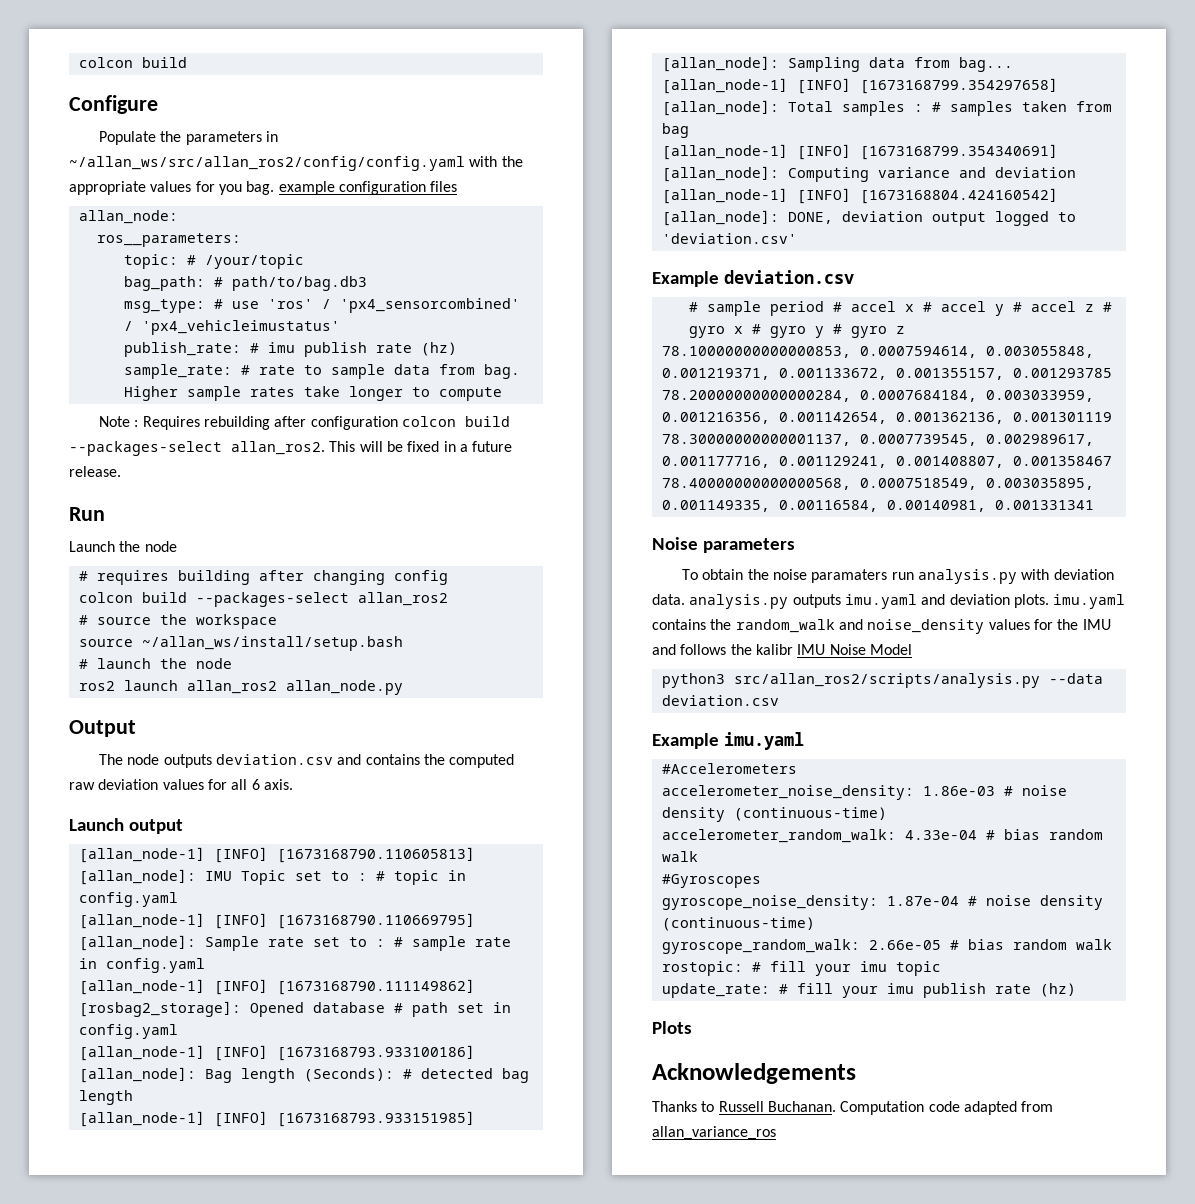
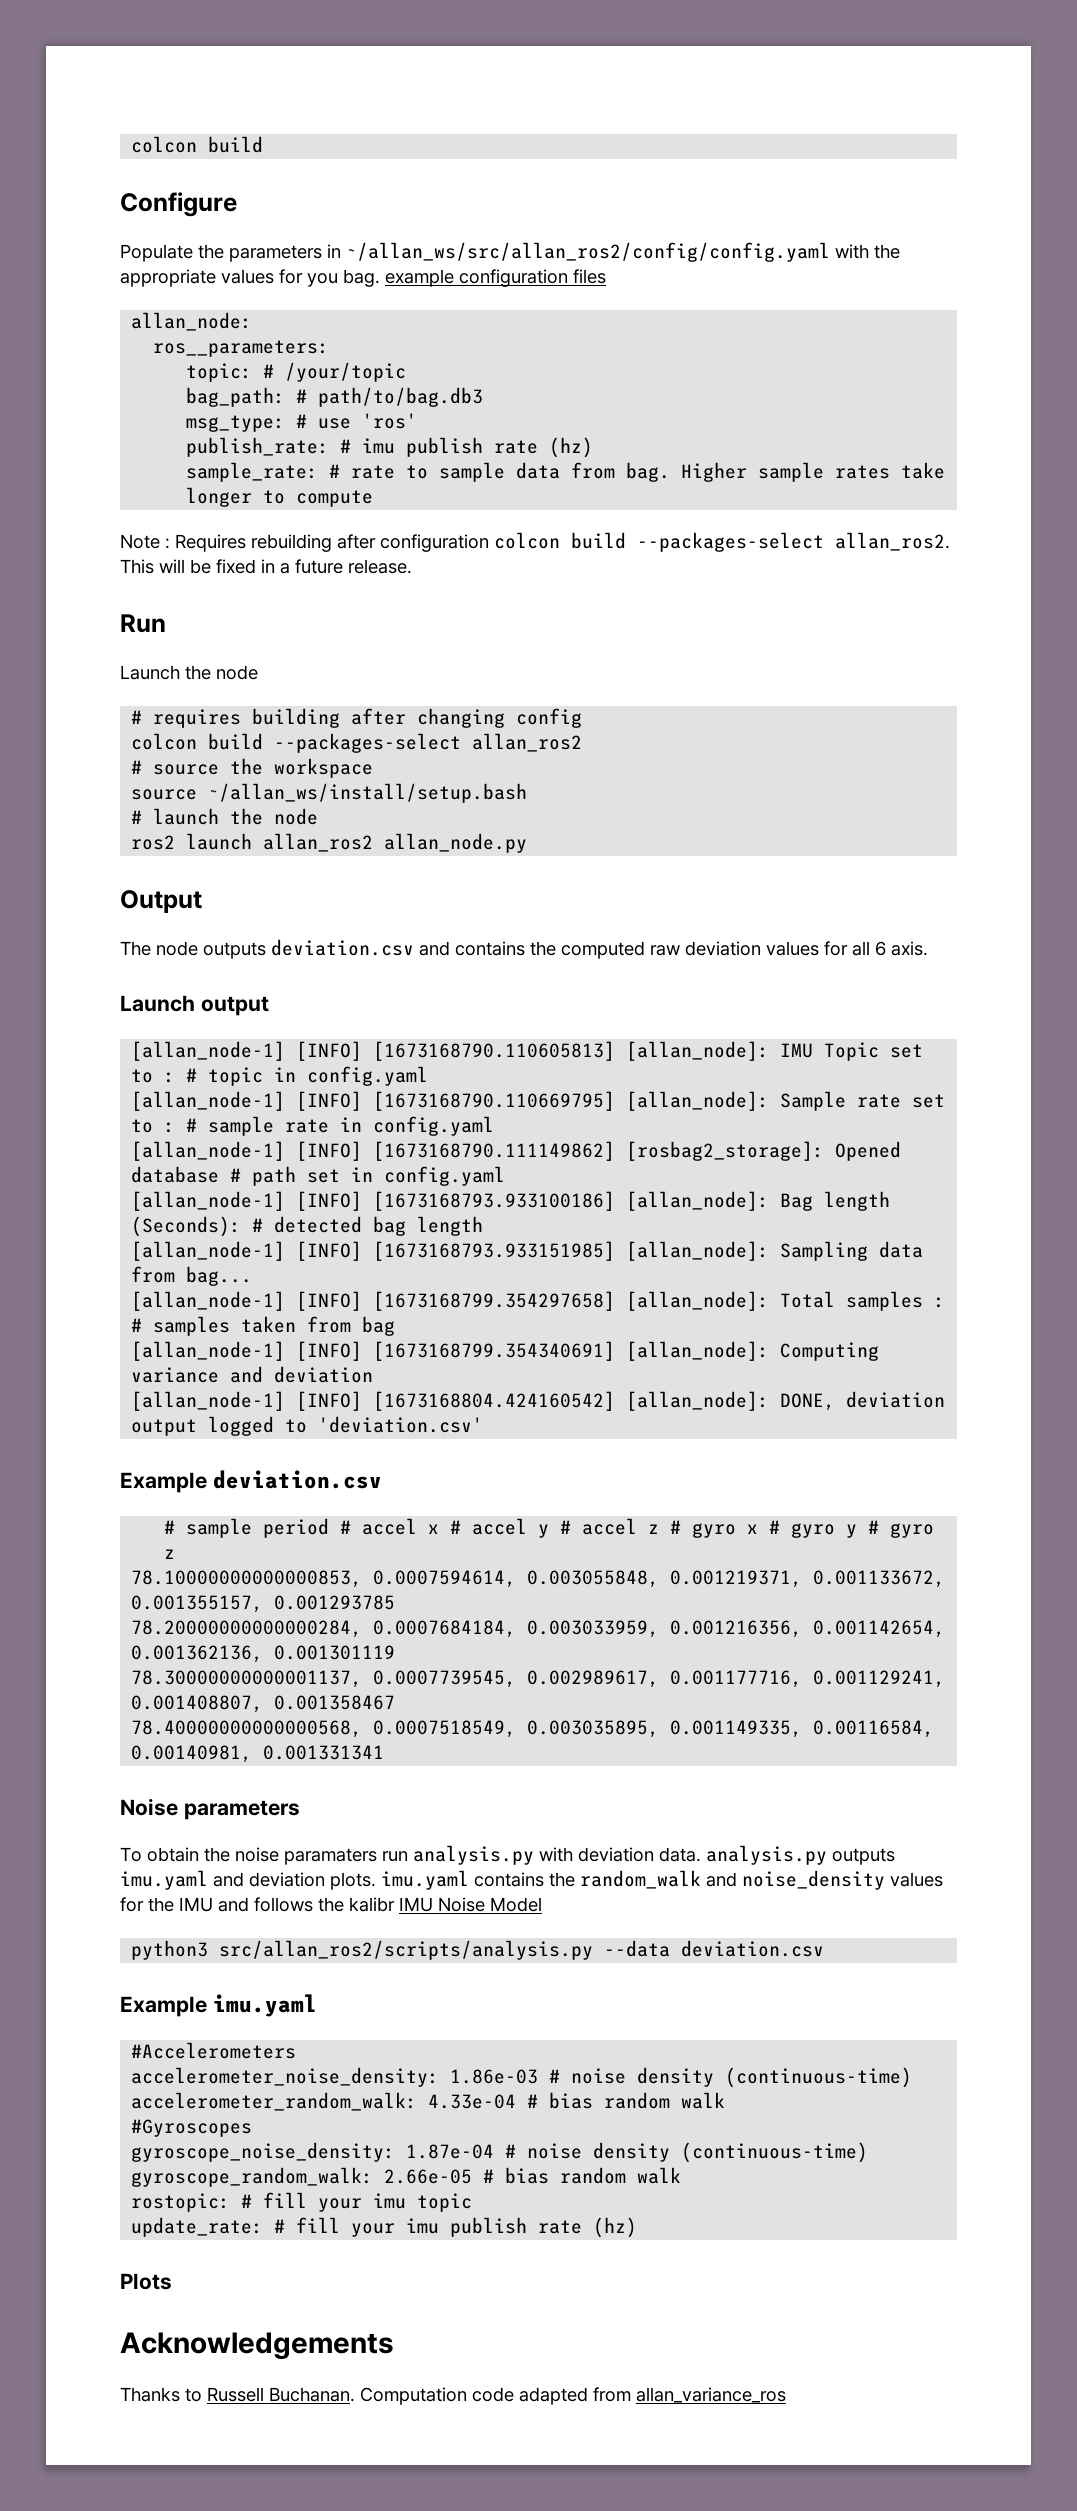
- msg_type: # use 'ros' / 'px4_sensorcombined' / 'px4_vehicleimustatus'
+ msg_type: # use 'ros'

